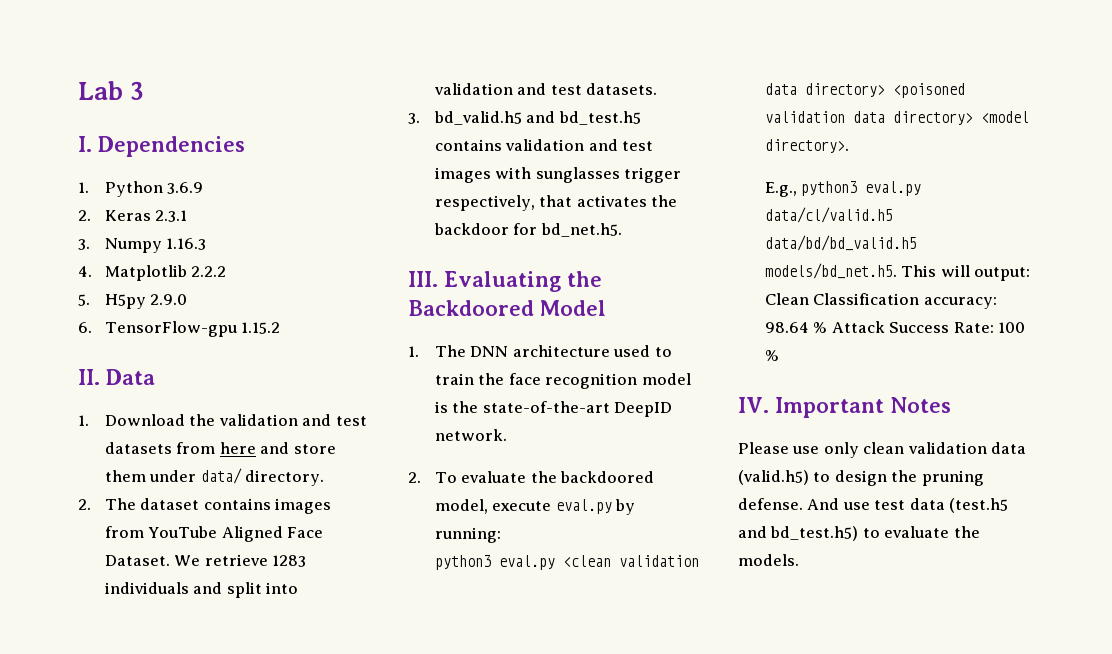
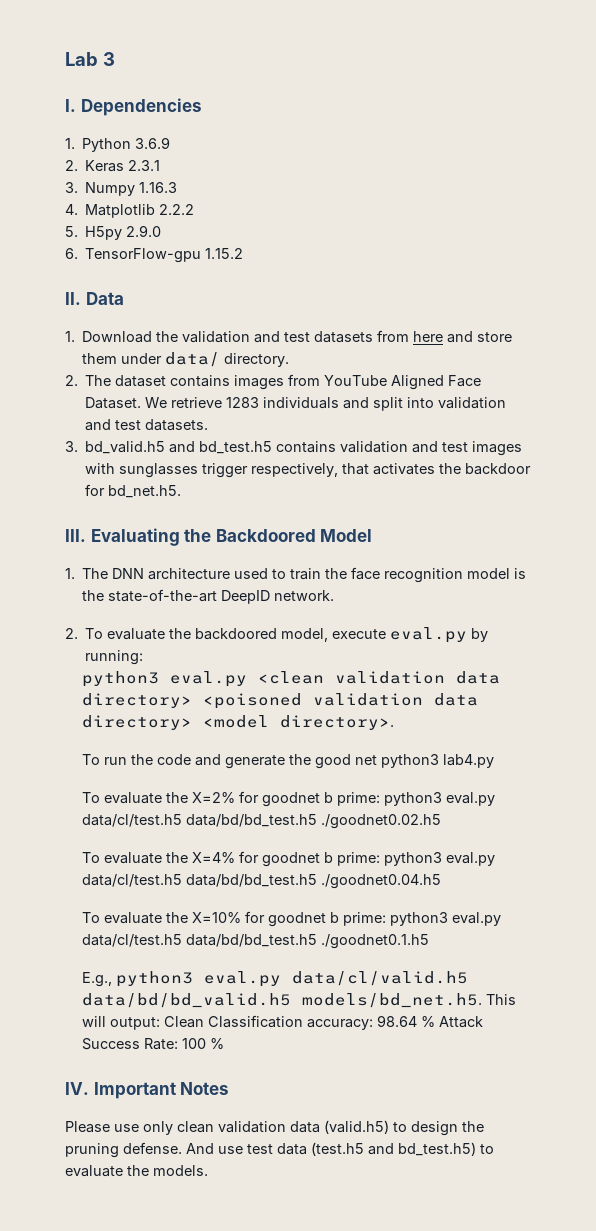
+ To run the code and generate the good net python3 lab4.py
+ To evaluate the X=2% for goodnet b prime: python3 eval.py data/cl/test.h5 data/bd/bd_test.h5 ./goodnet0.02.h5
+ To evaluate the X=4% for goodnet b prime: python3 eval.py data/cl/test.h5 data/bd/bd_test.h5 ./goodnet0.04.h5
+ To evaluate the X=10% for goodnet b prime: python3 eval.py data/cl/test.h5 data/bd/bd_test.h5 ./goodnet0.1.h5

